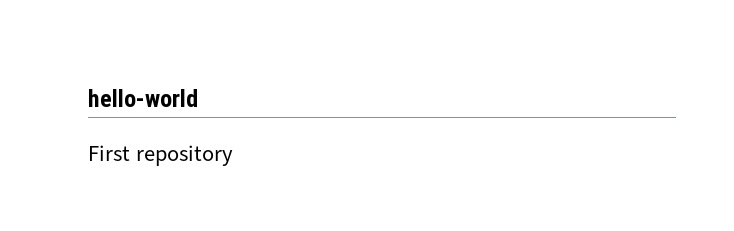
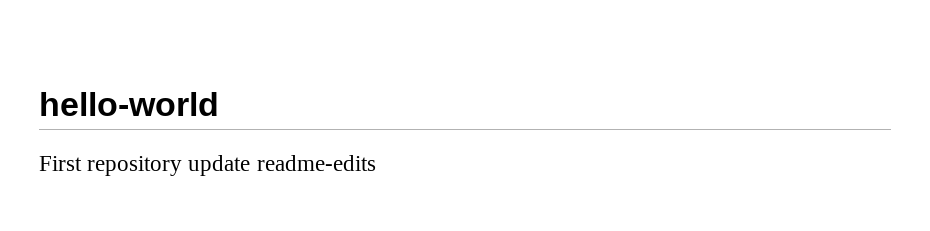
- First repository
+ First repository update readme-edits

